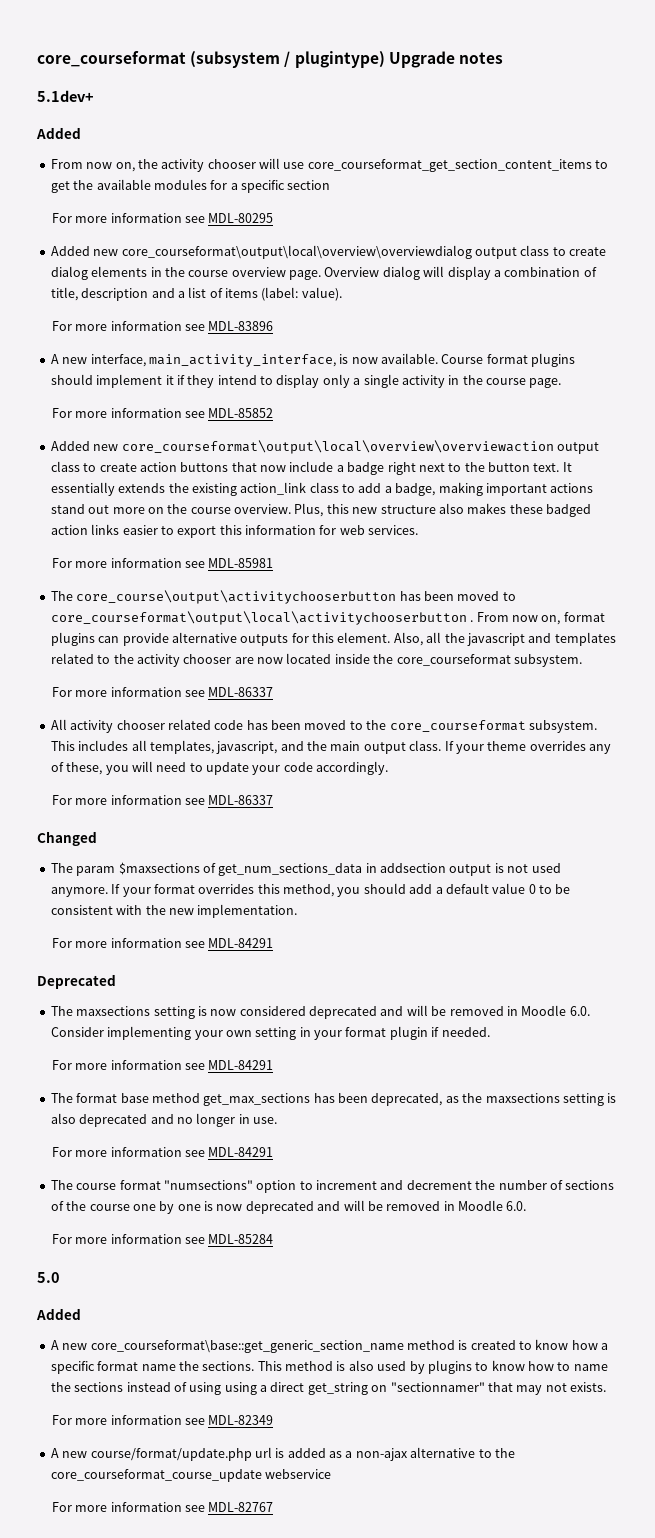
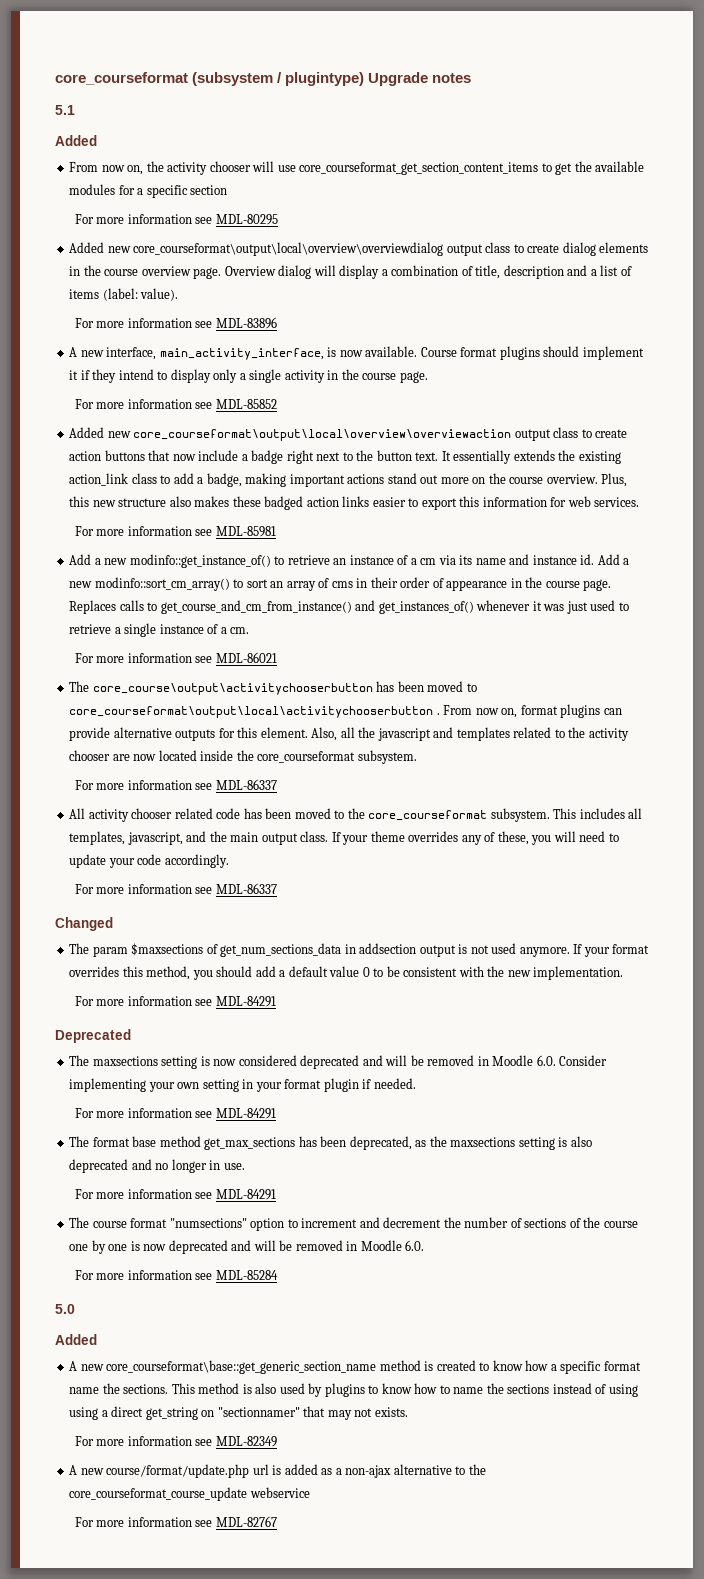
- 5.1dev+
+ 5.1
+ Add a new modinfo::get_instance_of() to retrieve an instance of a cm via its name and instance id. Add a new modinfo::sort_cm_array() to sort an array of cms in their order of appearance in the course page. Replaces calls to get_course_and_cm_from_instance() and get_instances_of() whenever it was just used to retrieve a single instance of a cm.
+ For more information see MDL-86021

